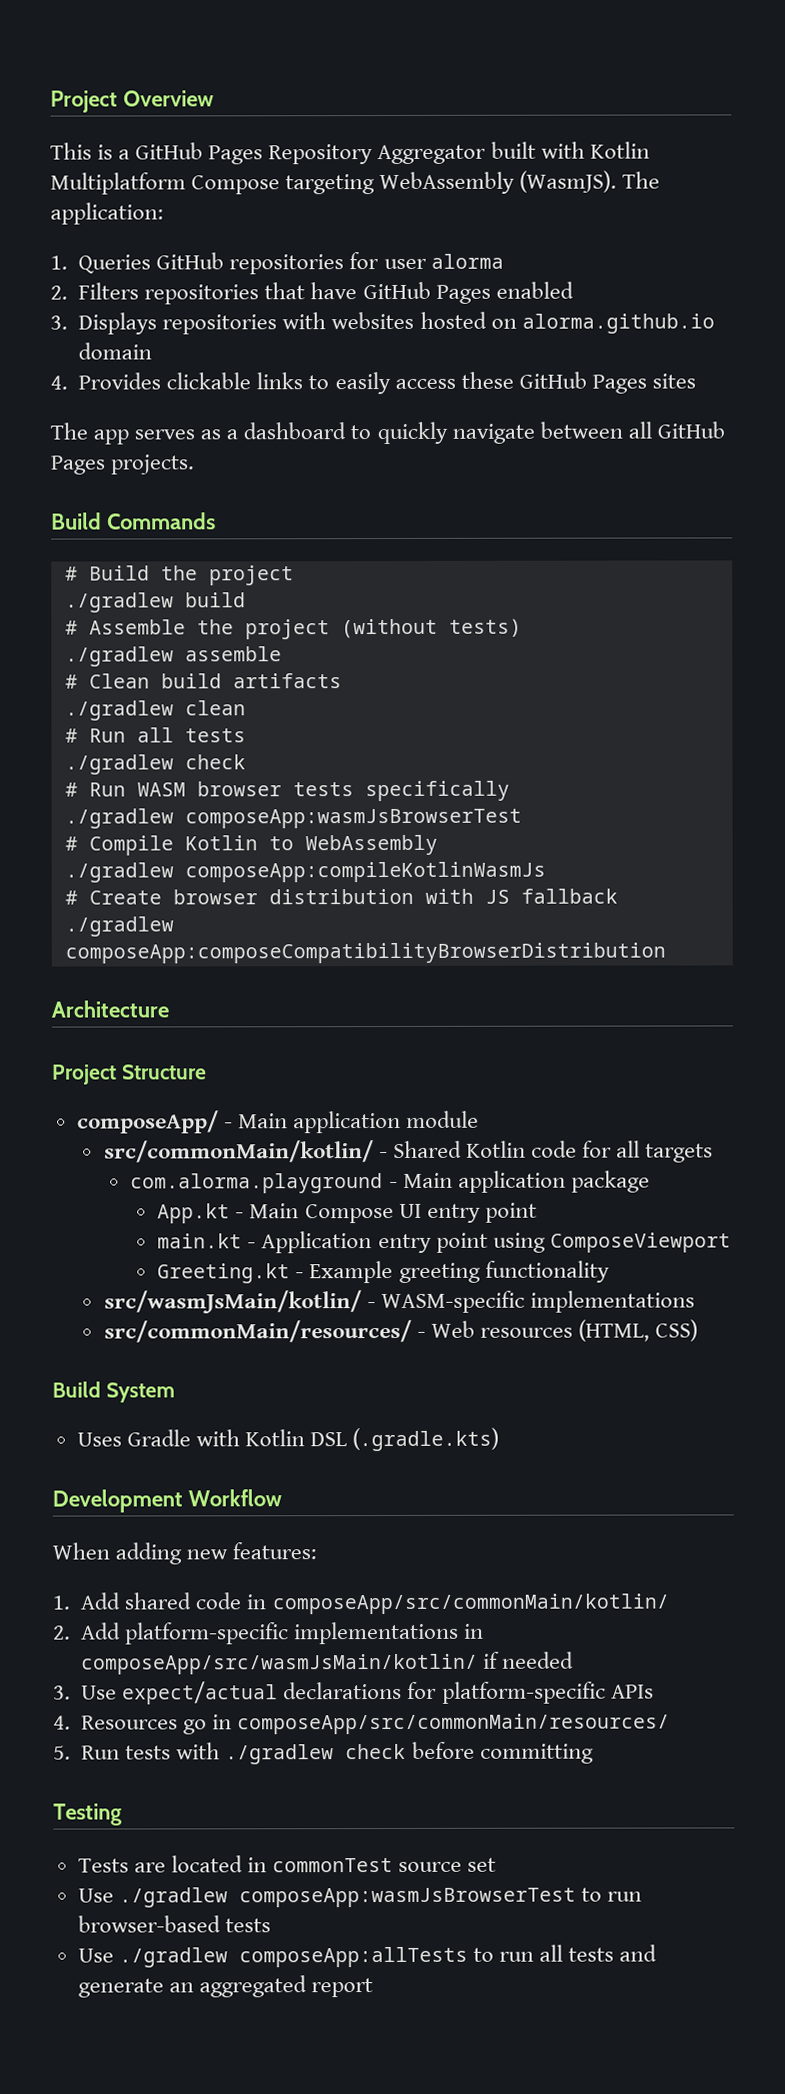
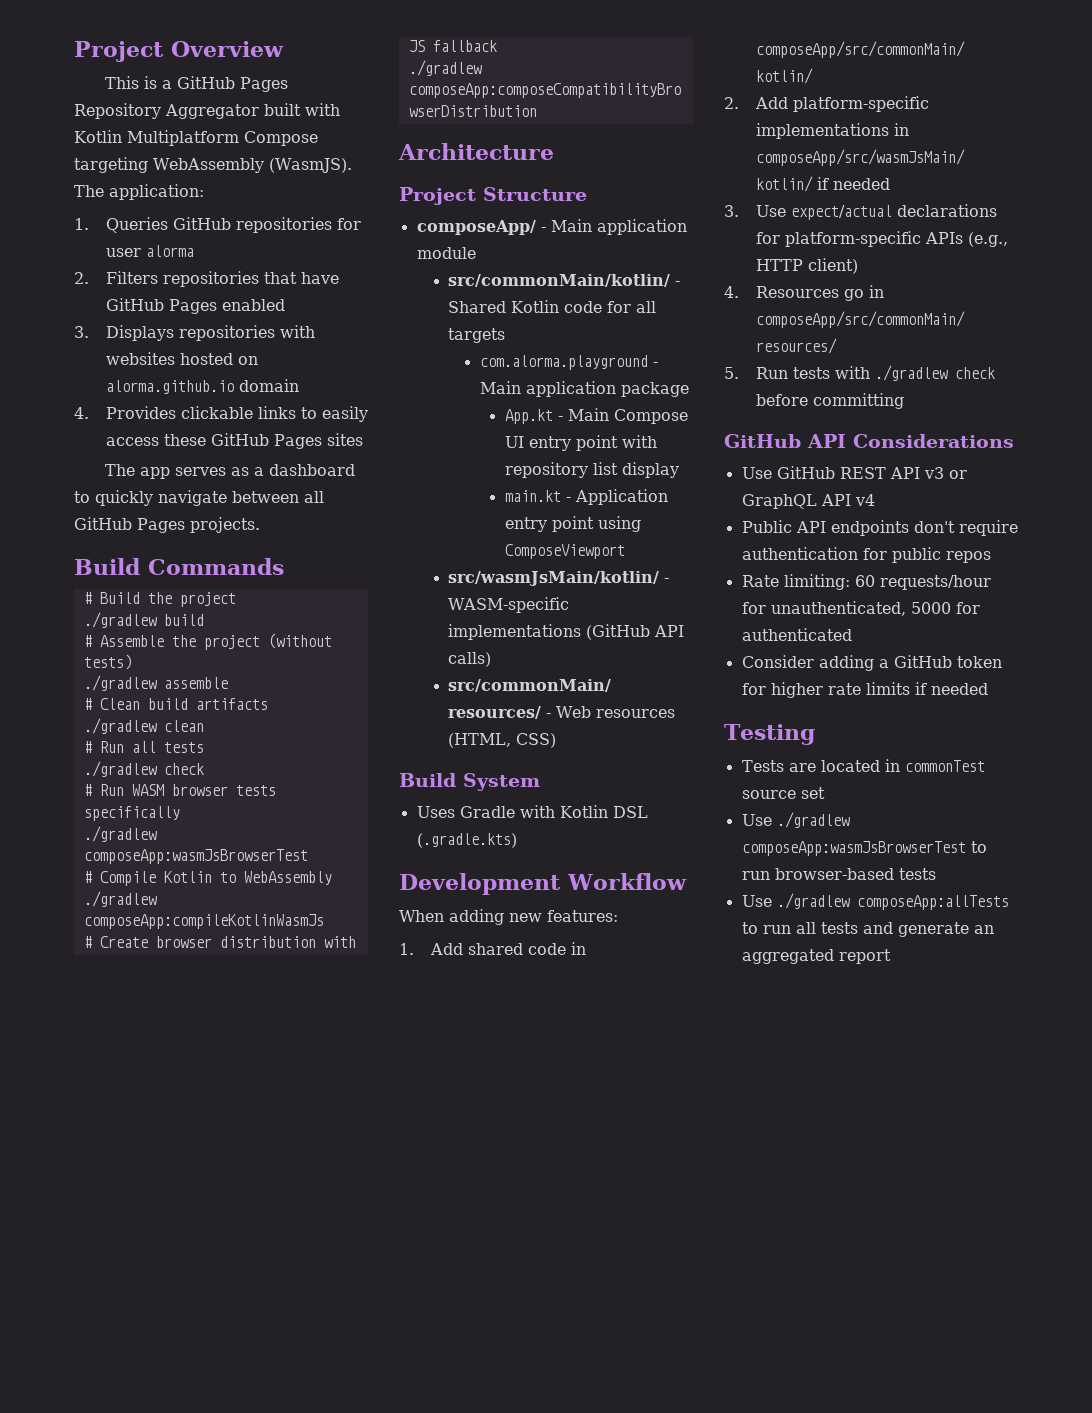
- App.kt - Main Compose UI entry point
+ App.kt - Main Compose UI entry point with repository list display
- Greeting.kt - Example greeting functionality
- src/wasmJsMain/kotlin/ - WASM-specific implementations
+ src/wasmJsMain/kotlin/ - WASM-specific implementations (GitHub API calls)
- 3. Use expect/actual declarations for platform-specific APIs
+ 3. Use expect/actual declarations for platform-specific APIs (e.g., HTTP client)
+ GitHub API Considerations
+ Use GitHub REST API v3 or GraphQL API v4
+ Public API endpoints don't require authentication for public repos
+ Rate limiting: 60 requests/hour for unauthenticated, 5000 for authenticated
+ Consider adding a GitHub token for higher rate limits if needed

